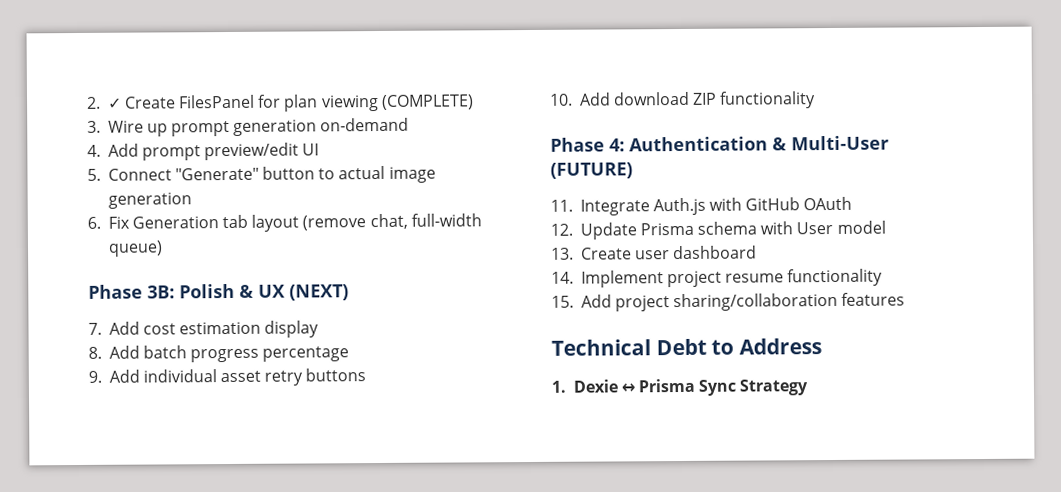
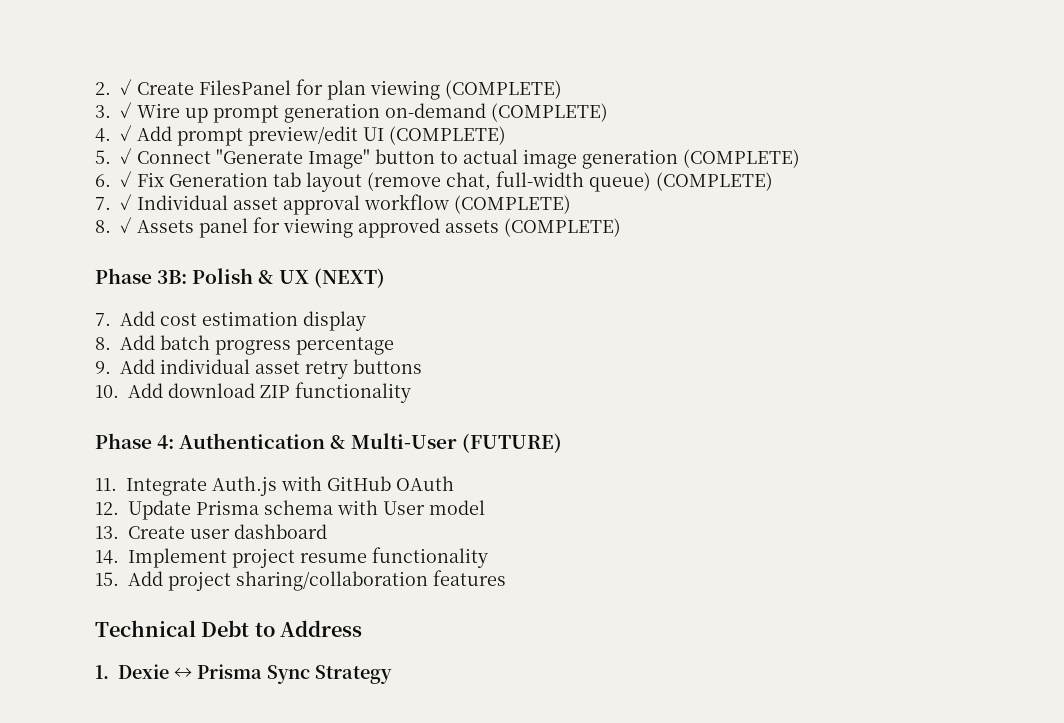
- 3. Wire up prompt generation on-demand
+ 3. ✓ Wire up prompt generation on-demand (COMPLETE)
- 4. Add prompt preview/edit UI
+ 4. ✓ Add prompt preview/edit UI (COMPLETE)
- 5. Connect "Generate" button to actual image generation
+ 5. ✓ Connect "Generate Image" button to actual image generation (COMPLETE)
- 6. Fix Generation tab layout (remove chat, full-width queue)
+ 6. ✓ Fix Generation tab layout (remove chat, full-width queue) (COMPLETE)
+ 7. ✓ Individual asset approval workflow (COMPLETE)
+ 8. ✓ Assets panel for viewing approved assets (COMPLETE)

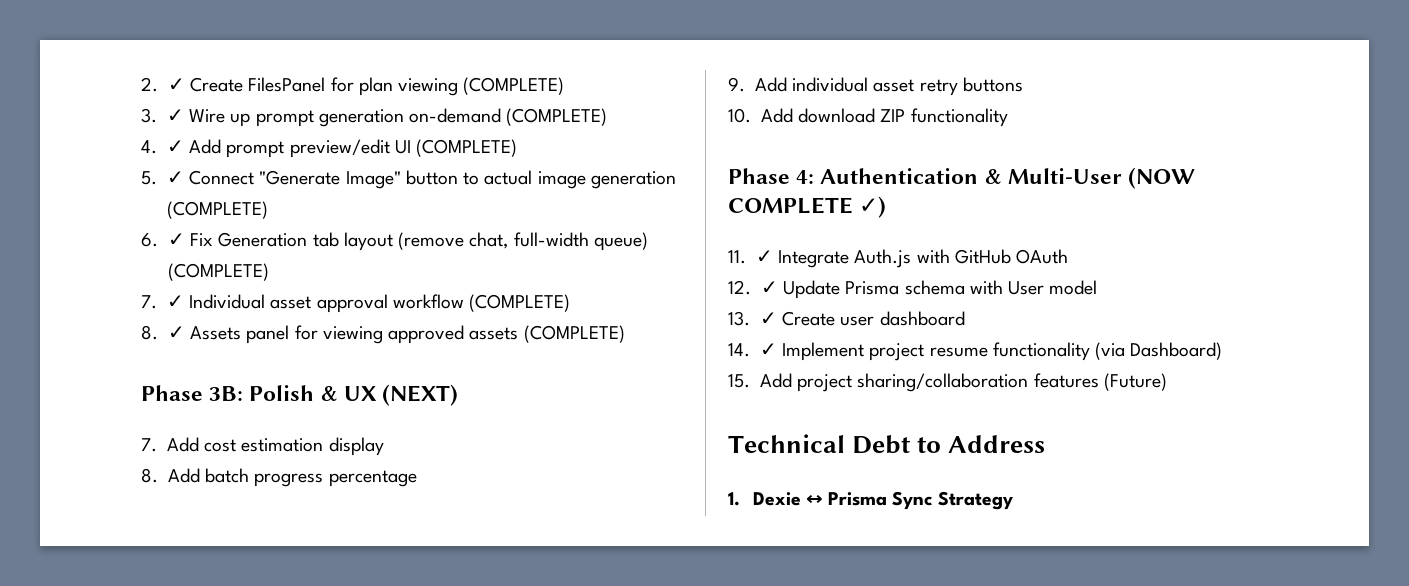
- Phase 4: Authentication & Multi-User (FUTURE)
+ Phase 4: Authentication & Multi-User (NOW COMPLETE ✓)
- 11. Integrate Auth.js with GitHub OAuth
+ 11. ✓ Integrate Auth.js with GitHub OAuth
- 12. Update Prisma schema with User model
+ 12. ✓ Update Prisma schema with User model
- 13. Create user dashboard
+ 13. ✓ Create user dashboard
- 14. Implement project resume functionality
+ 14. ✓ Implement project resume functionality (via Dashboard)
- 15. Add project sharing/collaboration features
+ 15. Add project sharing/collaboration features (Future)

